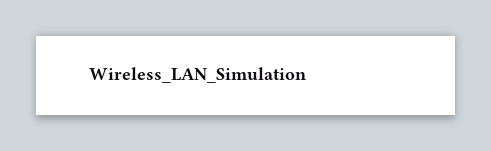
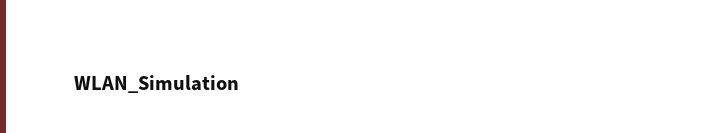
- Wireless_LAN_Simulation
+ WLAN_Simulation

